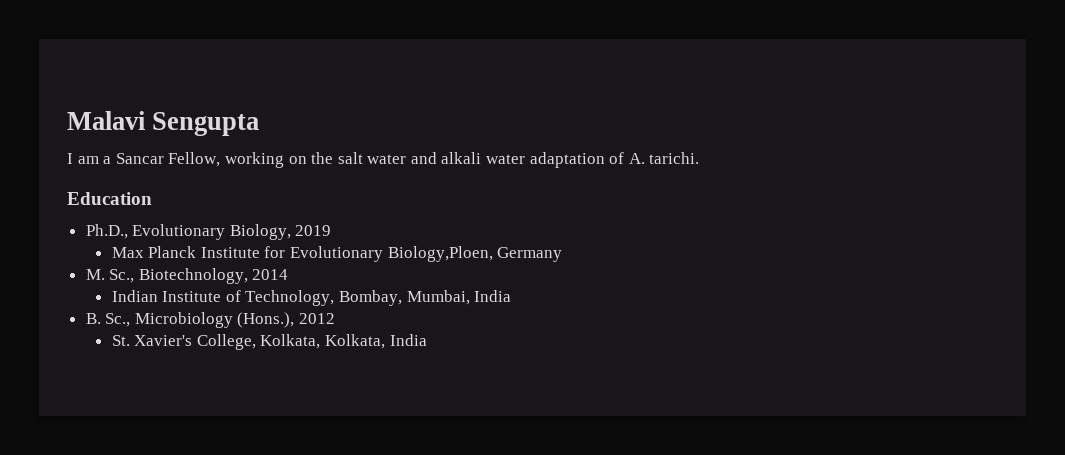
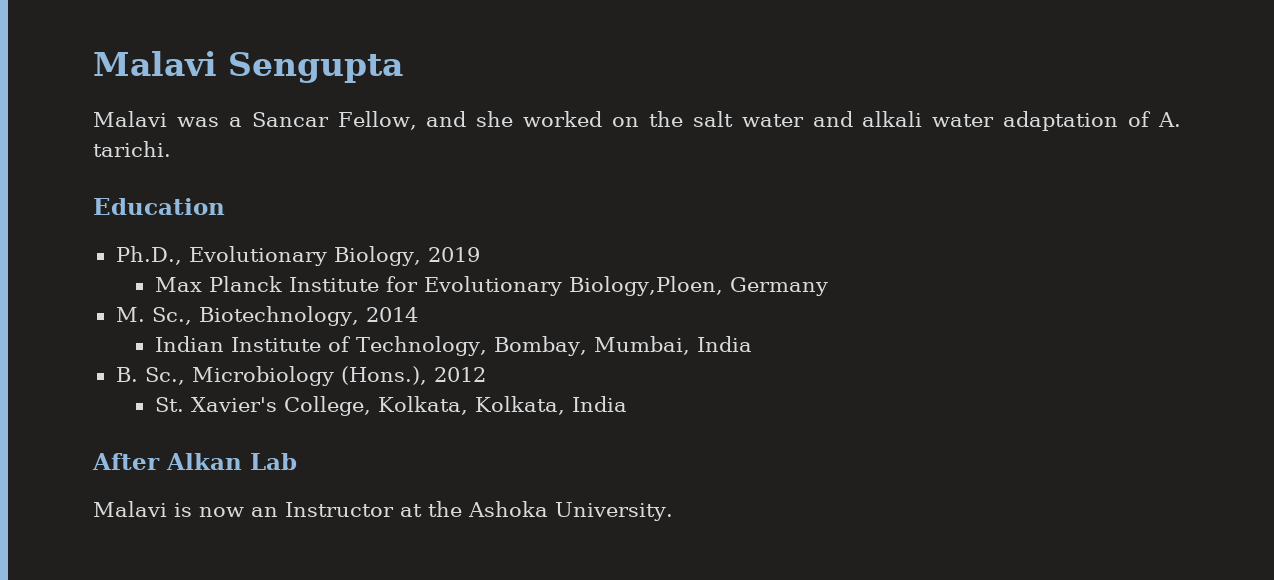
- I am a Sancar Fellow, working on the salt water and alkali water adaptation of A. tarichi.
+ Malavi was a Sancar Fellow, and she worked on the salt water and alkali water adaptation of A. tarichi.
+ After Alkan Lab
+ Malavi is now an Instructor at the Ashoka University.

